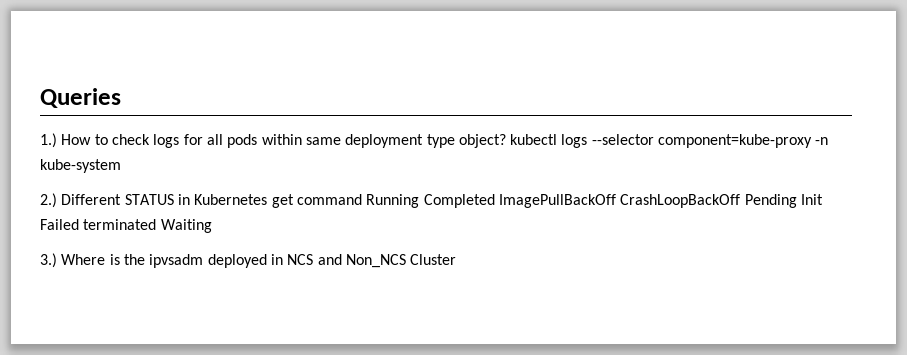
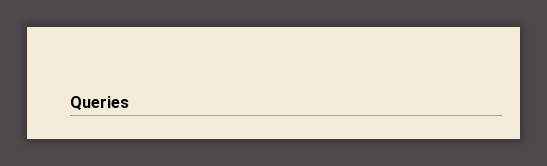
- 1.) How to check logs for all pods within same deployment type object? kubectl logs --selector component=kube-proxy -n kube-system
- 2.) Different STATUS in Kubernetes get command Running Completed ImagePullBackOff CrashLoopBackOff Pending Init Failed terminated Waiting
- 3.) Where is the ipvsadm deployed in NCS and Non_NCS Cluster

